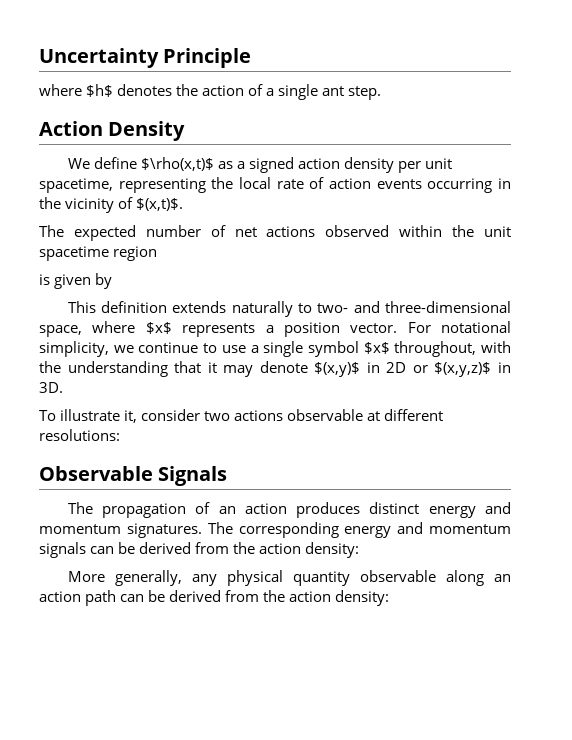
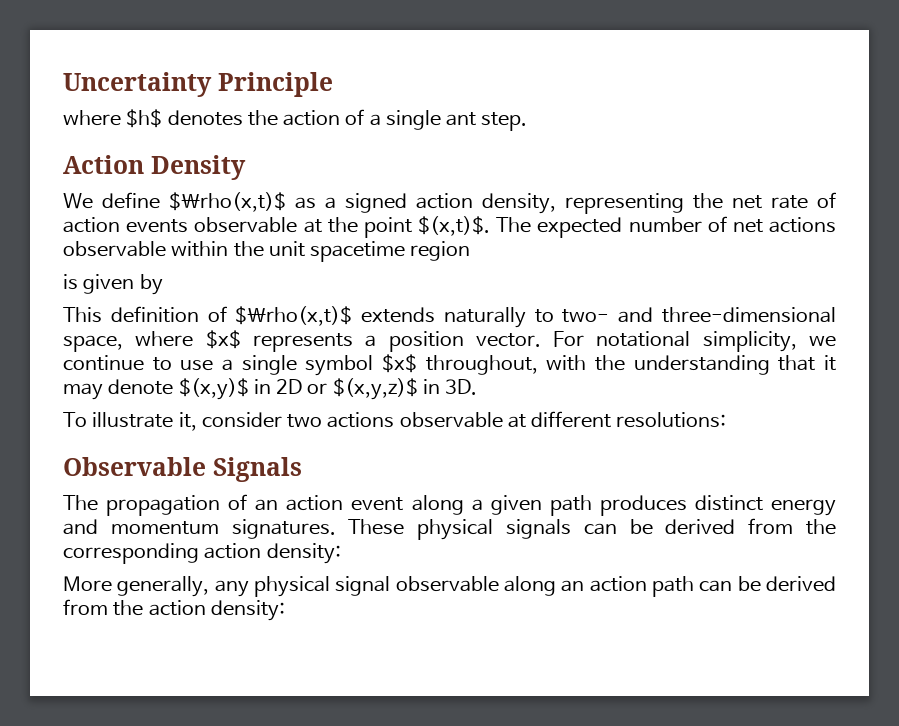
- We define $\rho(x,t)$ as a signed action density per unit spacetime, representing the local rate of action events occurring in the vicinity of $(x,t)$.
- The expected number of net actions observed within the unit spacetime region
+ We define $\rho(x,t)$ as a signed action density, representing the net rate of action events observable at the point $(x,t)$. The expected number of net actions observable within the unit spacetime region
- This definition extends naturally to two- and three-dimensional space, where $x$ represents a position vector.
+ This definition of $\rho(x,t)$ extends naturally to two- and three-dimensional space, where $x$ represents a position vector.
- The propagation of an action produces distinct energy and momentum signatures.
+ The propagation of an action event along a given path produces distinct energy and momentum signatures.
- The corresponding energy and momentum signals can be derived from the action density:
+ These physical signals can be derived from the corresponding action density:
- More generally, any physical quantity observable along an action path can be derived from the action density:
+ More generally, any physical signal observable along an action path can be derived from the action density:

